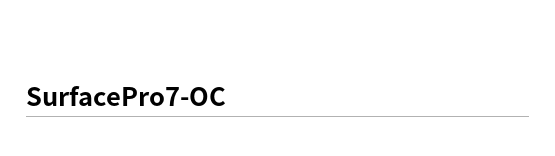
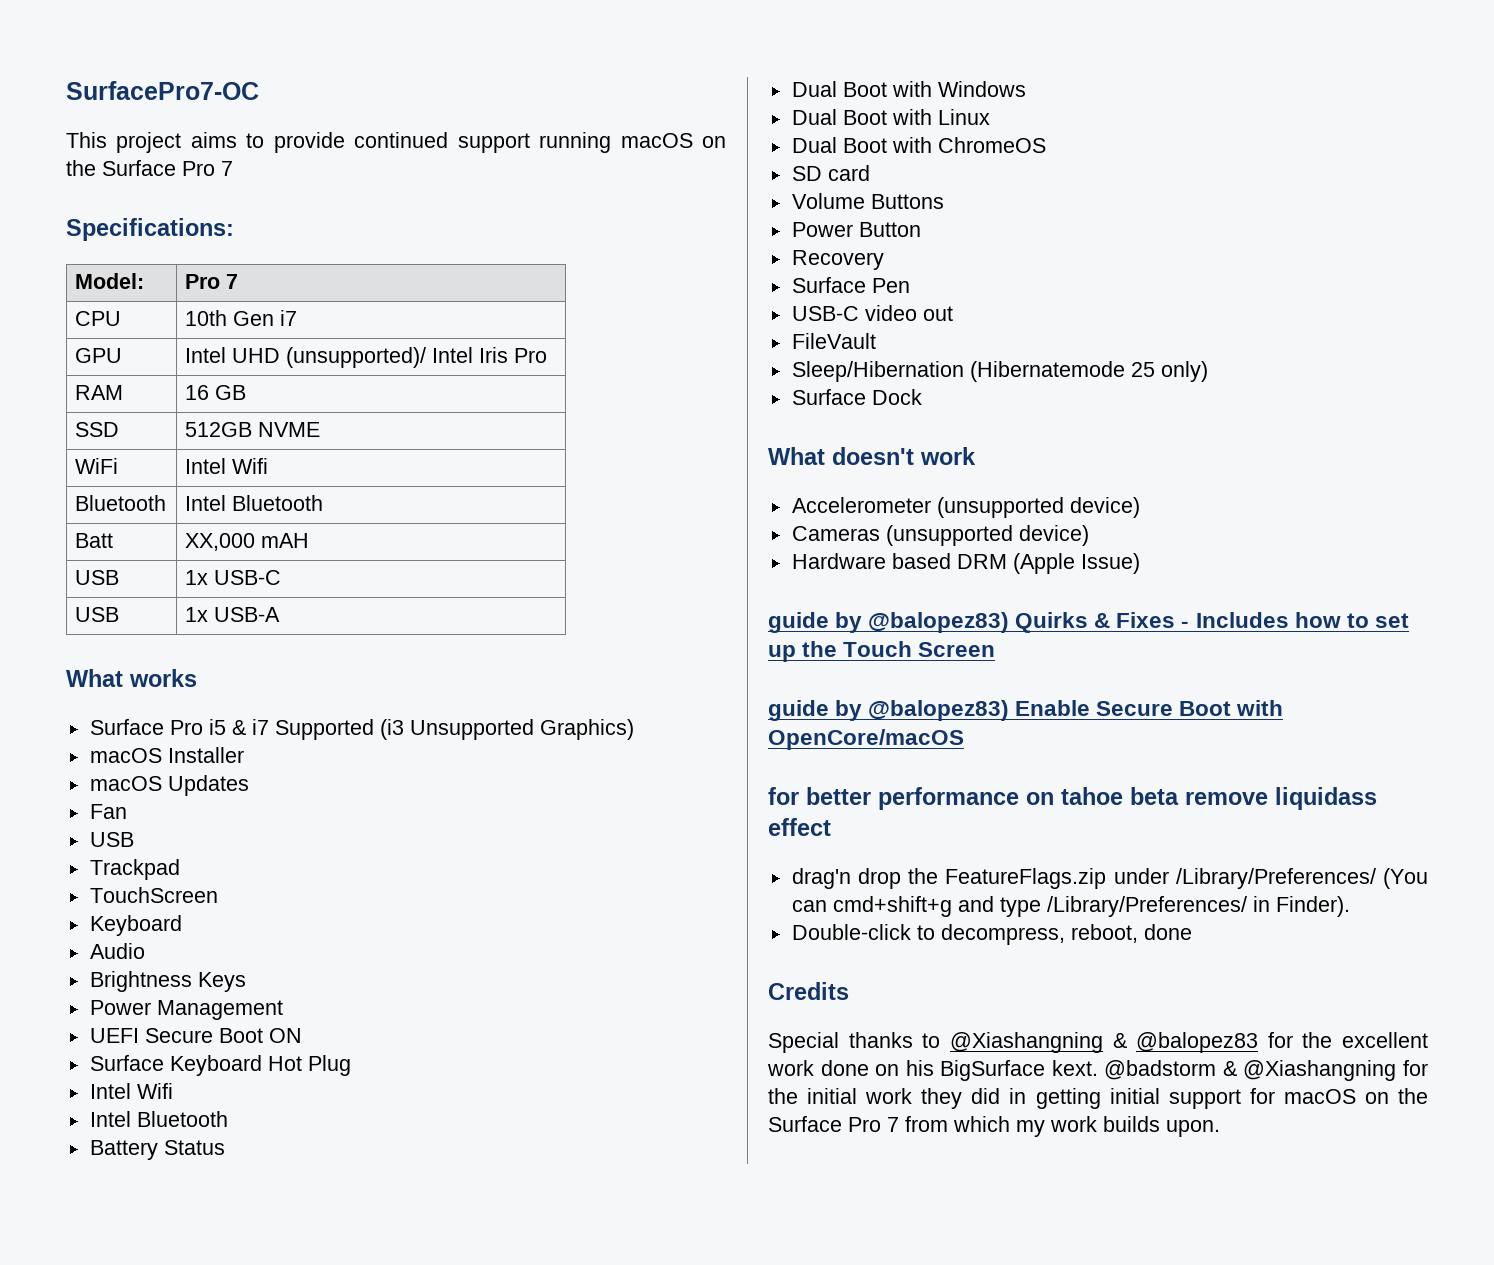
+ This project aims to provide continued support running macOS on the Surface Pro 7
+ Specifications:
+ Model: | Pro 7
+ CPU | 10th Gen i7
+ GPU | Intel UHD (unsupported)/ Intel Iris Pro
+ RAM | 16 GB
+ SSD | 512GB NVME
+ WiFi | Intel Wifi
+ Bluetooth | Intel Bluetooth
+ Batt | XX,000 mAH
+ USB | 1x USB-C
+ USB | 1x USB-A
+ What works
+ Surface Pro i5 & i7 Supported (i3 Unsupported Graphics)
+ macOS Installer
+ macOS Updates
+ Fan
+ USB
+ Trackpad
+ TouchScreen
+ Keyboard
+ Audio
+ Brightness Keys
+ Power Management
+ UEFI Secure Boot ON
+ Surface Keyboard Hot Plug
+ Intel Wifi
+ Intel Bluetooth
+ Battery Status
+ Dual Boot with Windows
+ Dual Boot with Linux
+ Dual Boot with ChromeOS
+ SD card
+ Volume Buttons
+ Power Button
+ Recovery
+ Surface Pen
+ USB-C video out
+ FileVault
+ Sleep/Hibernation (Hibernatemode 25 only)
+ Surface Dock
+ What doesn't work
+ Accelerometer (unsupported device)
+ Cameras (unsupported device)
+ Hardware based DRM (Apple Issue)
+ guide by @balopez83) Quirks & Fixes - Includes how to set up the Touch Screen
+ guide by @balopez83) Enable Secure Boot with OpenCore/macOS
+ for better performance on tahoe beta remove liquidass effect
+ drag'n drop the FeatureFlags.zip under /Library/Preferences/ (You can cmd+shift+g and type /Library/Preferences/ in Finder).
+ Double-click to decompress, reboot, done
+ Credits
+ Special thanks to @Xiashangning & @balopez83 for the excellent work done on his BigSurface kext. @badstorm & @Xiashangning for the initial work they did in getting initial support for macOS on the Surface Pro 7 from which my work builds upon.

